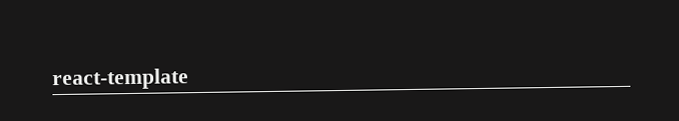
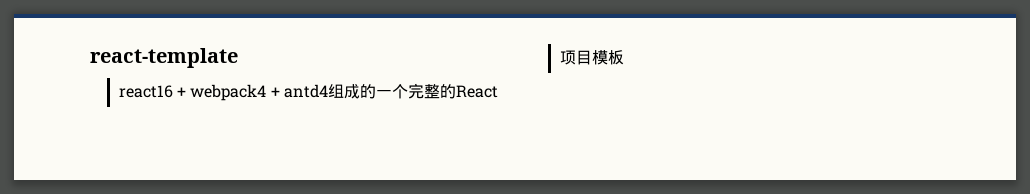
+ react16 + webpack4 + antd4组成的一个完整的React项目模板

